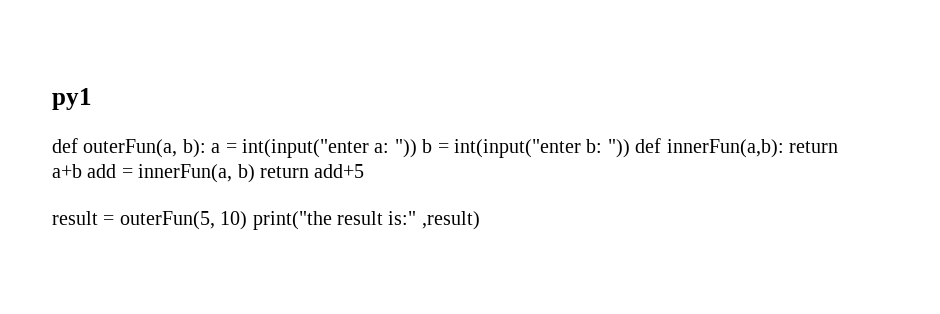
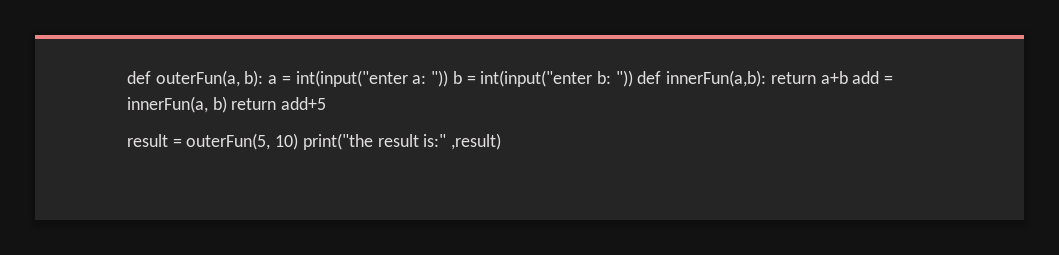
- py1

